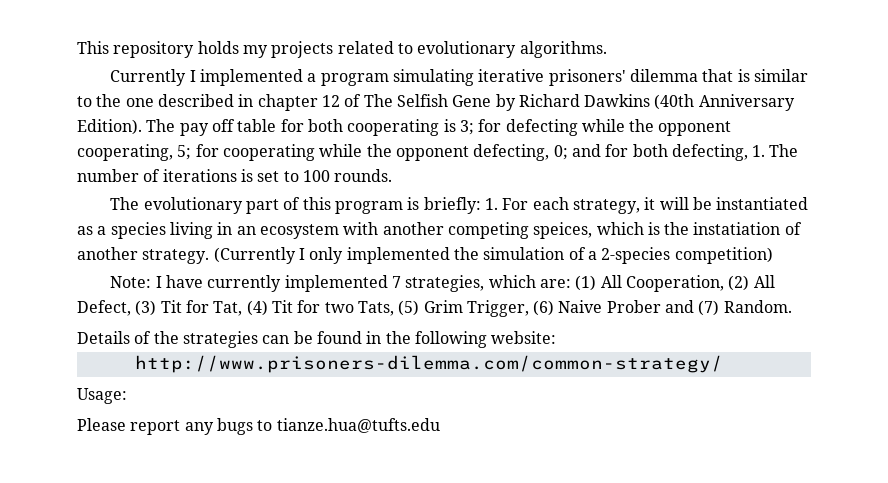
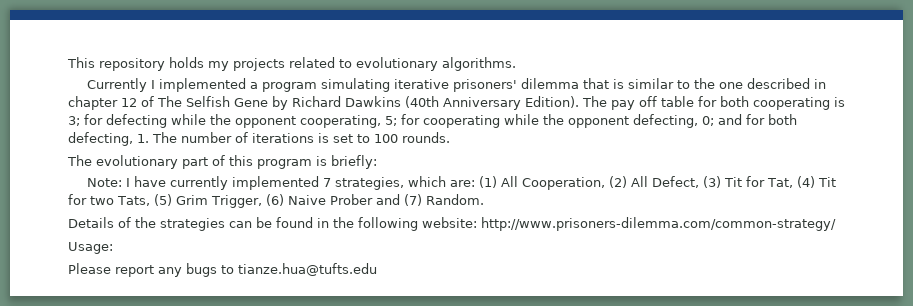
- The evolutionary part of this program is briefly: 1. For each strategy, it will be instantiated as a species living in an ecosystem with another competing speices, which is the instatiation of another strategy. (Currently I only implemented the simulation of a 2-species competition)
+ The evolutionary part of this program is briefly:
- Details of the strategies can be found in the following website:
- http://www.prisoners-dilemma.com/common-strategy/
+ Details of the strategies can be found in the following website: http://www.prisoners-dilemma.com/common-strategy/

